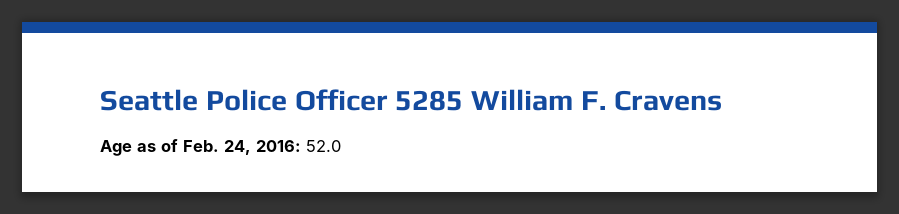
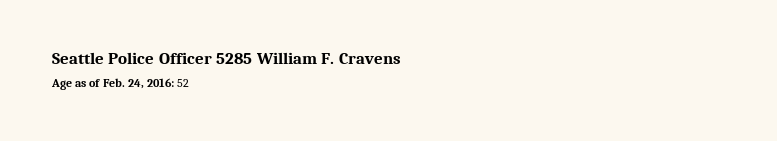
- Age as of Feb. 24, 2016: 52.0
+ Age as of Feb. 24, 2016: 52

